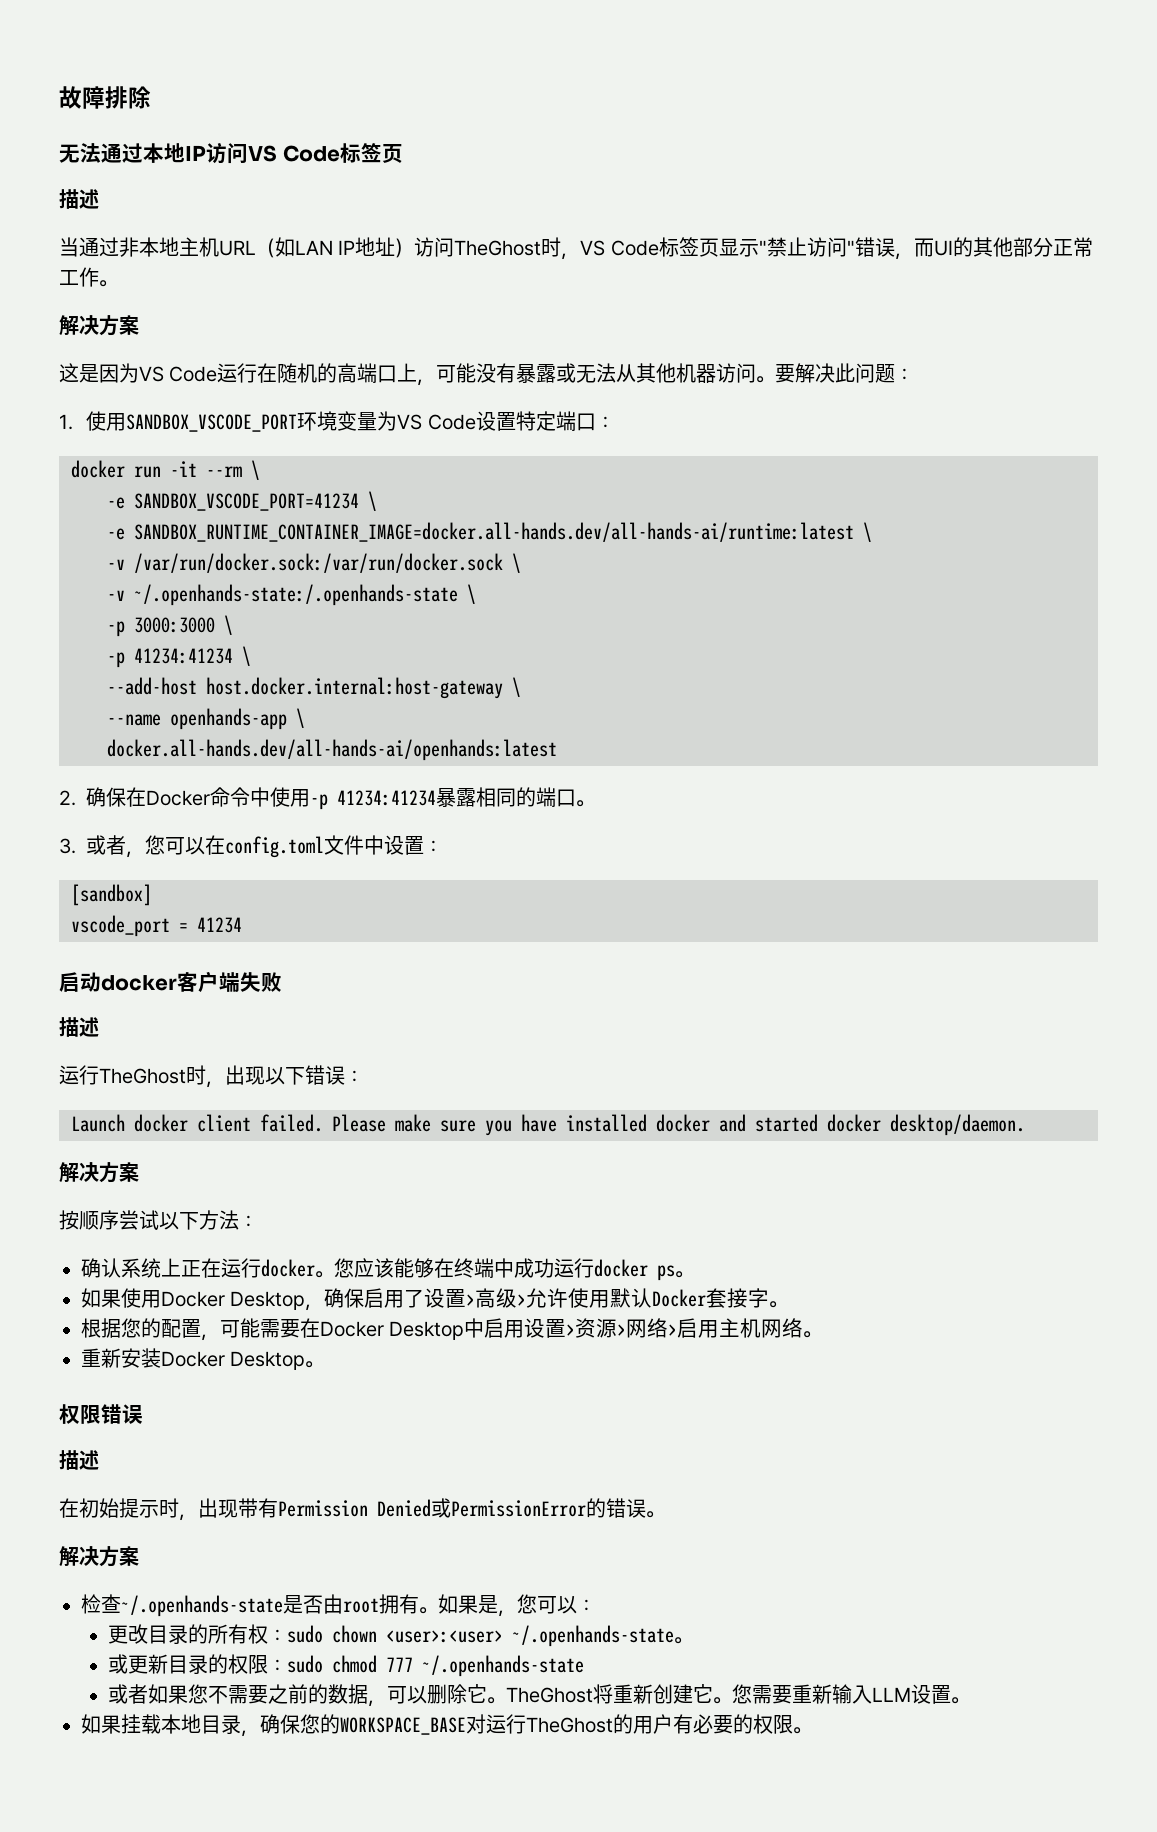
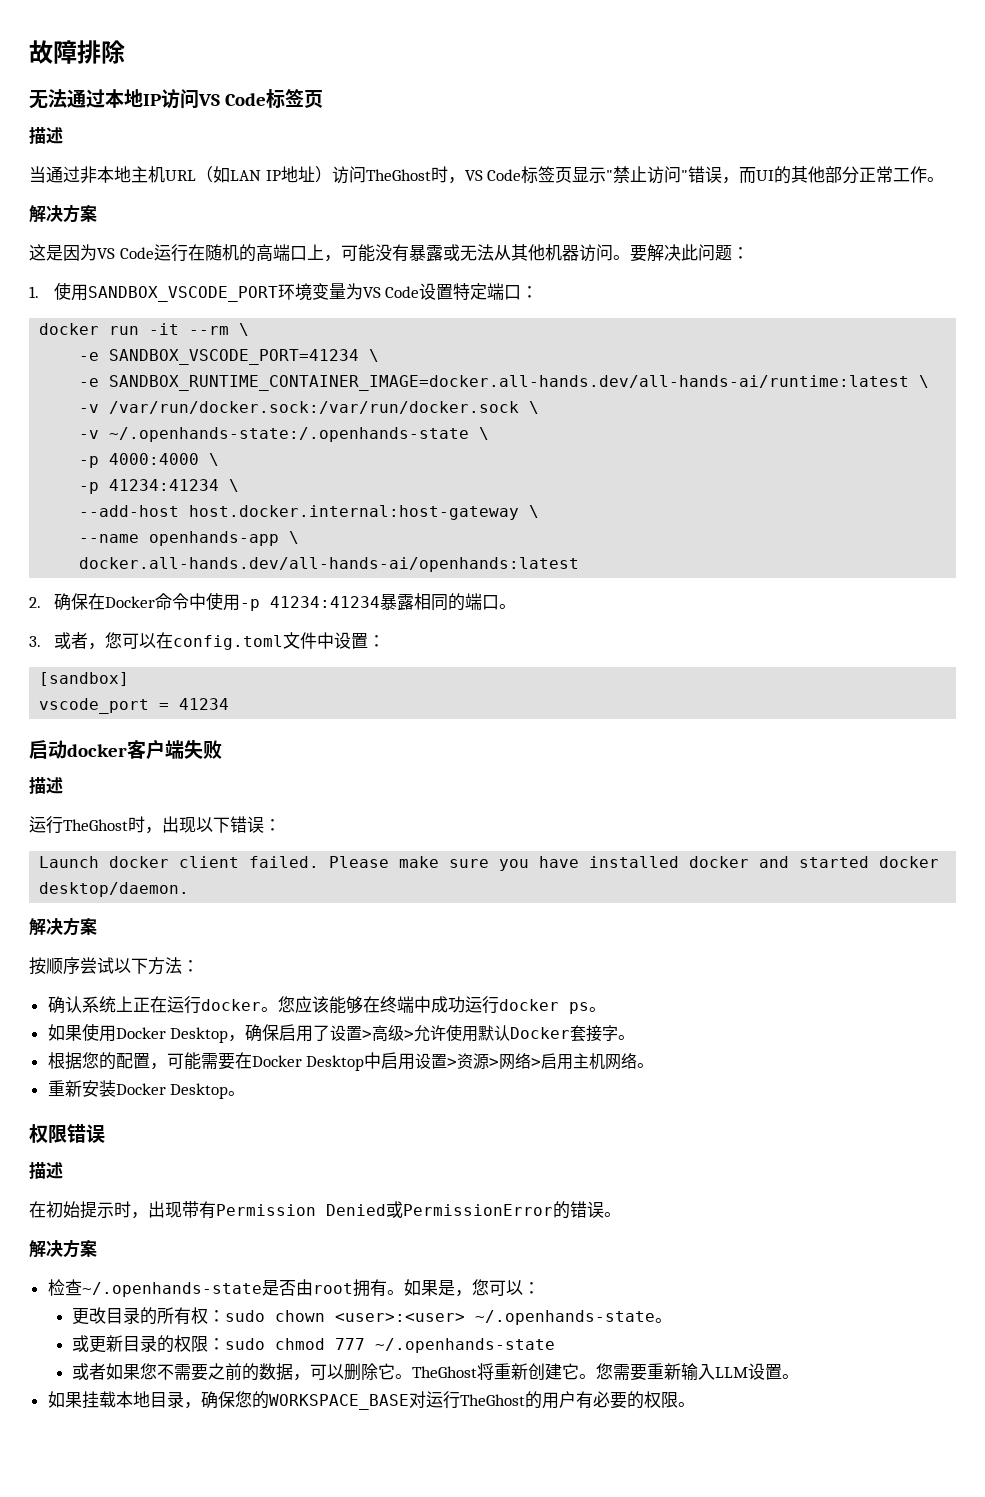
- -p 3000:3000 \
+ -p 4000:4000 \

